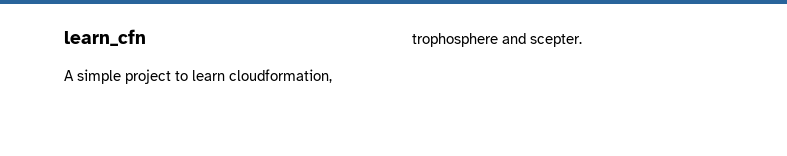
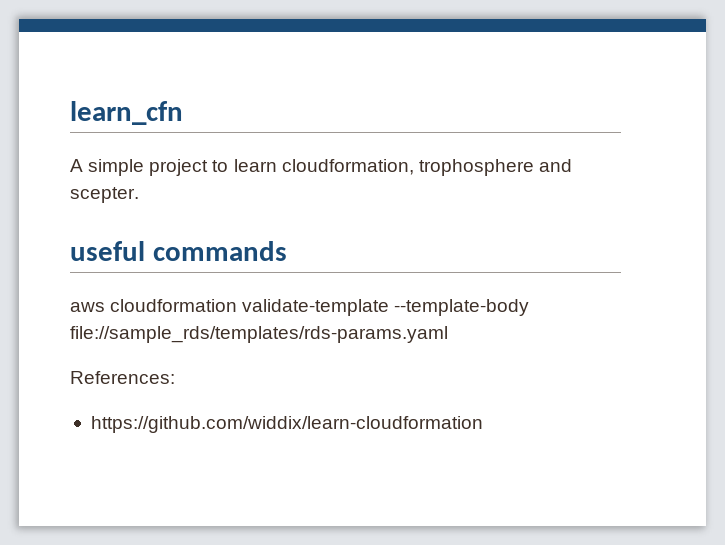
+ useful commands
+ aws cloudformation validate-template --template-body file://sample_rds/templates/rds-params.yaml
+ References:
+ https://github.com/widdix/learn-cloudformation

